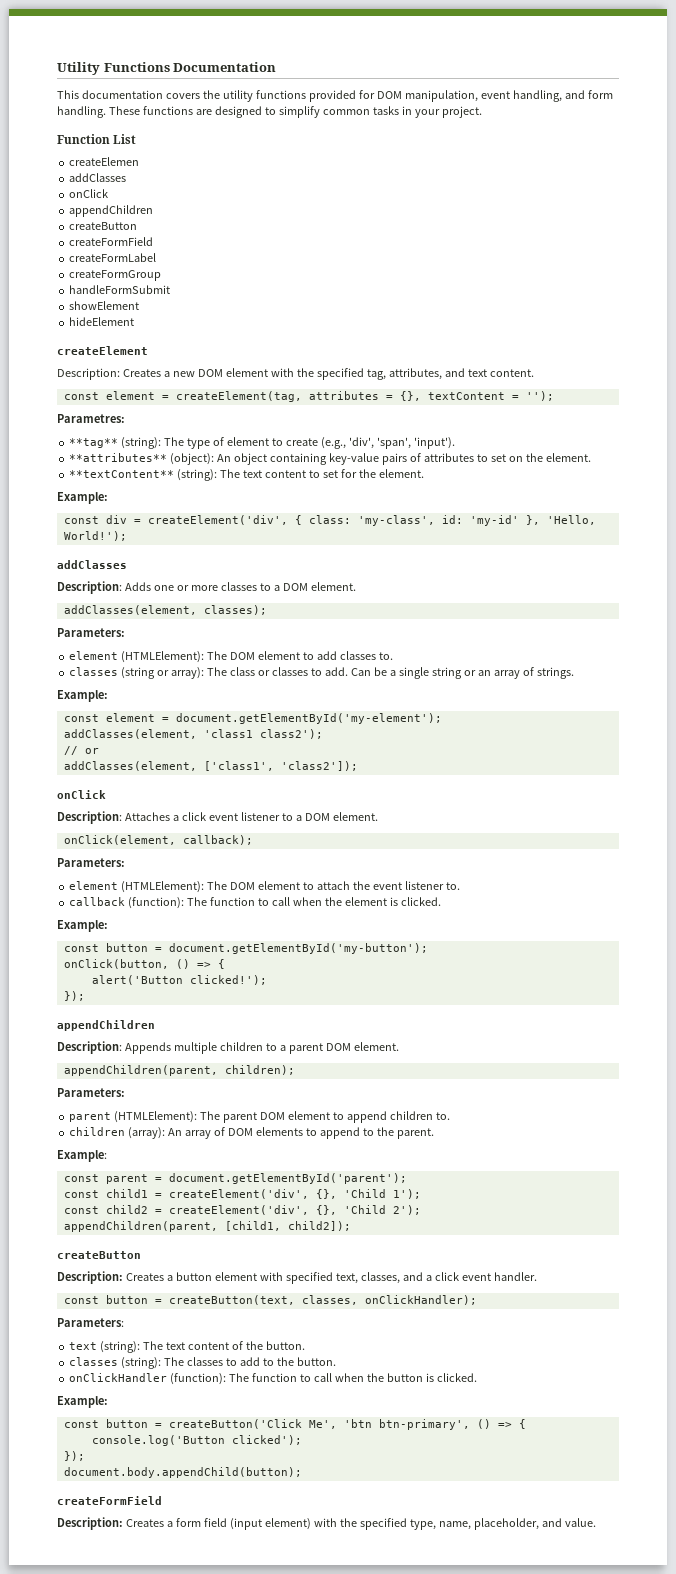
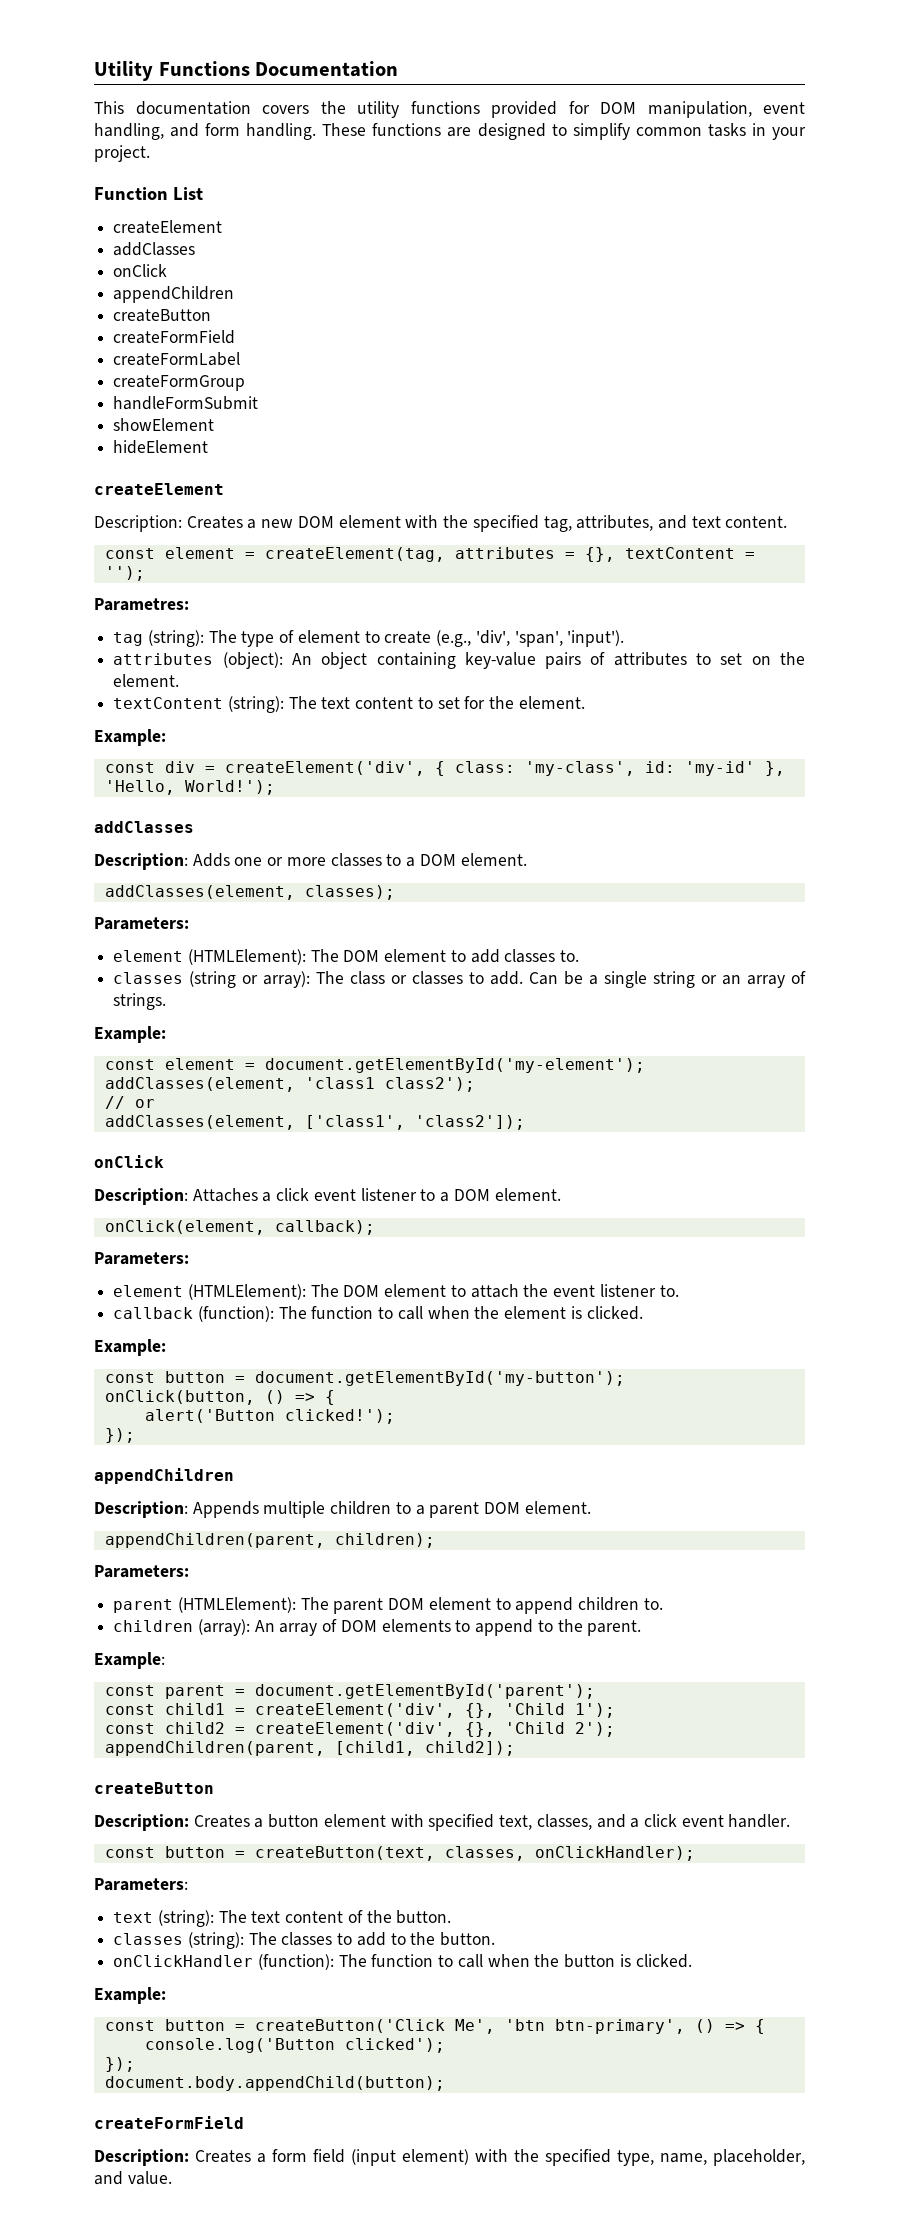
  Function List
- createElemen
+ createElement
- **tag** (string): The type of element to create (e.g., 'div', 'span', 'input').
+ tag (string): The type of element to create (e.g., 'div', 'span', 'input').
- **attributes** (object): An object containing key-value pairs of attributes to set on the element.
+ attributes (object): An object containing key-value pairs of attributes to set on the element.
- **textContent** (string): The text content to set for the element.
+ textContent (string): The text content to set for the element.

